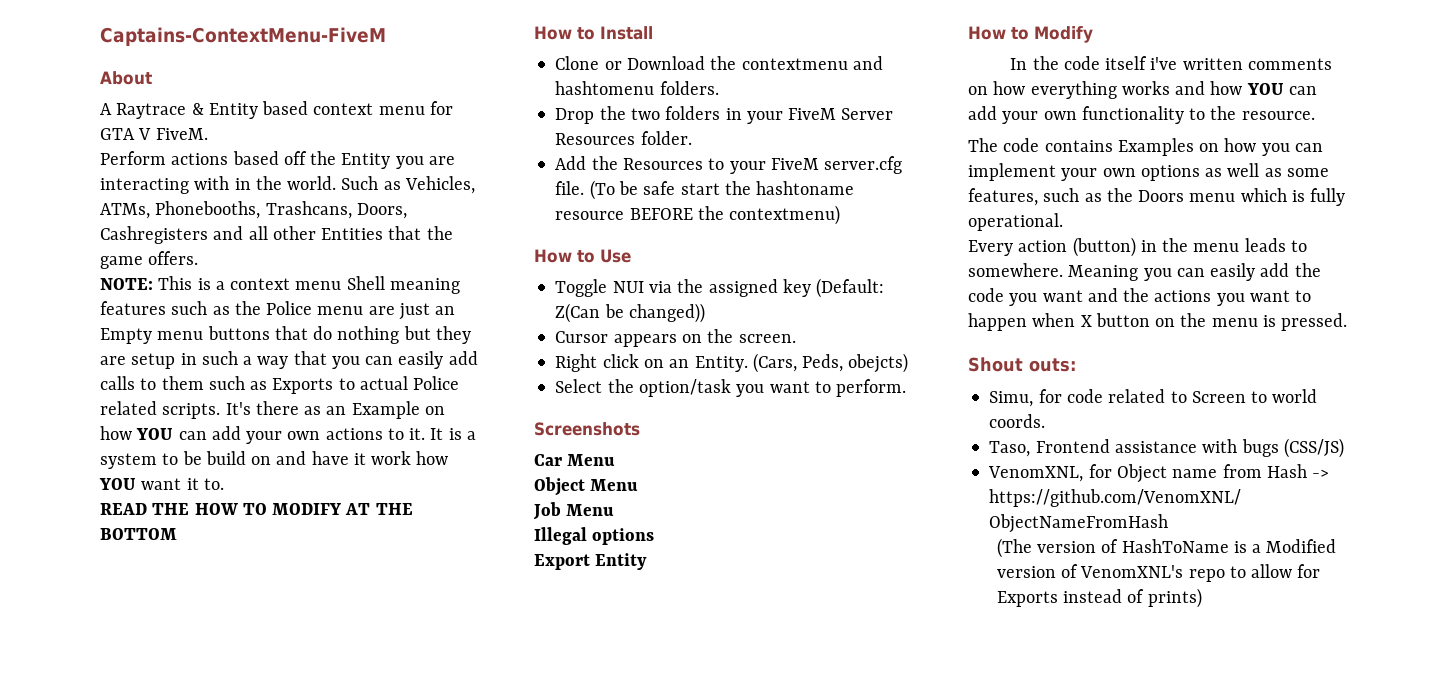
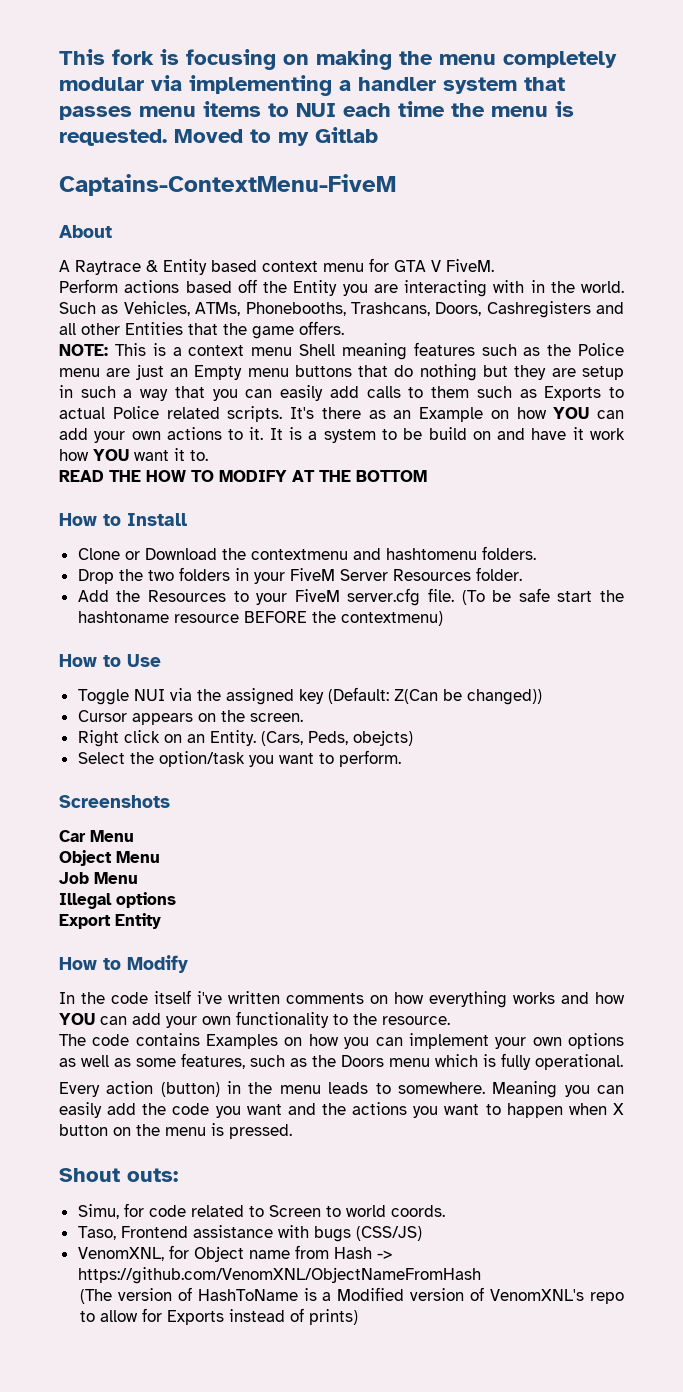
+ This fork is focusing on making the menu completely modular via implementing a handler system that passes menu items to NUI each time the menu is requested. Moved to my Gitlab

